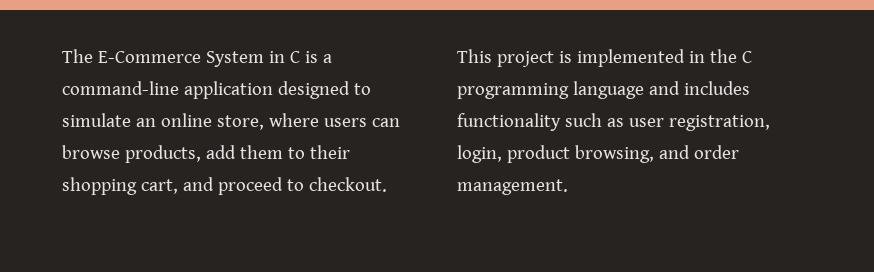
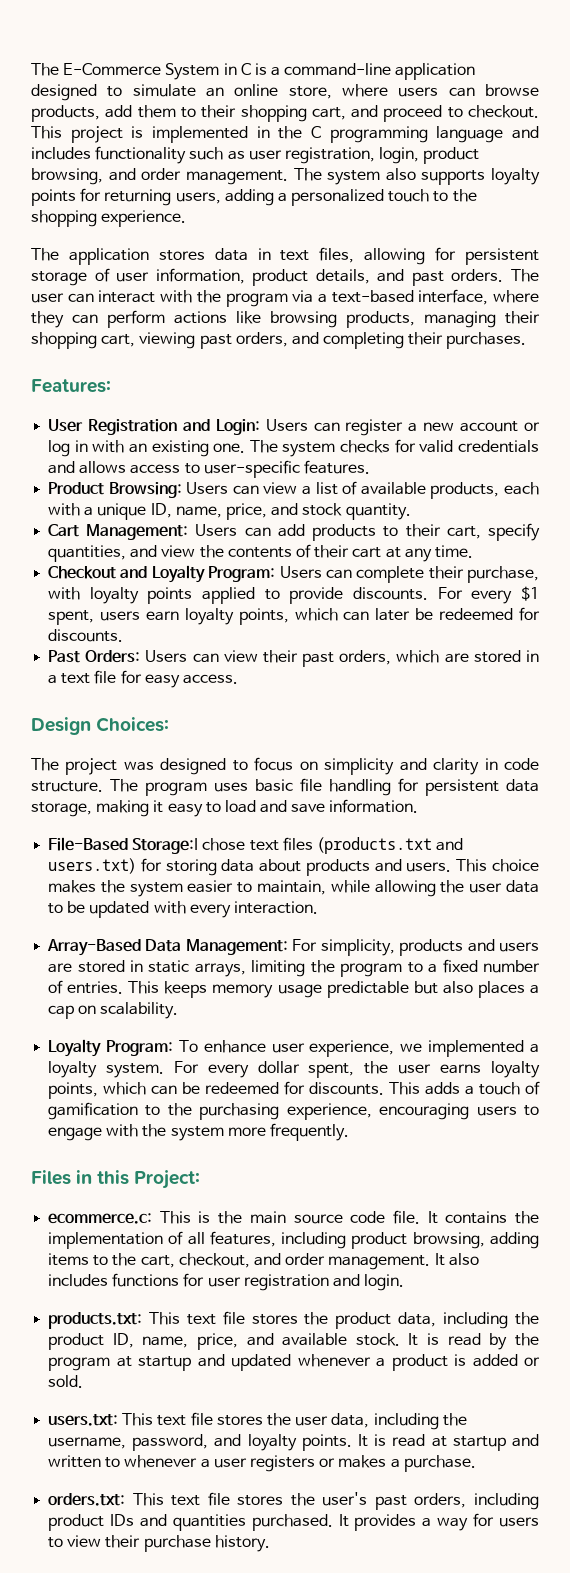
+ The system also supports loyalty points for returning users, adding a personalized touch to the shopping experience.
+ The application stores data in text files, allowing for persistent storage of user information, product details, and past orders. The user can interact with the program via a text-based interface, where they can perform actions like browsing products, managing their shopping cart, viewing past orders, and completing their purchases.
+ Features:
+ User Registration and Login: Users can register a new account or log in with an existing one. The system checks for valid credentials and allows access to user-specific features.
+ Product Browsing: Users can view a list of available products, each with a unique ID, name, price, and stock quantity.
+ Cart Management: Users can add products to their cart, specify quantities, and view the contents of their cart at any time.
+ Checkout and Loyalty Program: Users can complete their purchase, with loyalty points applied to provide discounts. For every $1 spent, users earn loyalty points, which can later be redeemed for discounts.
+ Past Orders: Users can view their past orders, which are stored in a text file for easy access.
+ Design Choices:
+ The project was designed to focus on simplicity and clarity in code structure. The program uses basic file handling for persistent data storage, making it easy to load and save information.
+ File-Based Storage:I chose text files (products.txt and users.txt) for storing data about products and users. This choice makes the system easier to maintain, while allowing the user data to be updated with every interaction.
+ Array-Based Data Management: For simplicity, products and users are stored in static arrays, limiting the program to a fixed number of entries. This keeps memory usage predictable but also places a cap on scalability.
+ Loyalty Program: To enhance user experience, we implemented a loyalty system. For every dollar spent, the user earns loyalty points, which can be redeemed for discounts. This adds a touch of gamification to the purchasing experience, encouraging users to engage with the system more frequently.
+ Files in this Project:
+ ecommerce.c: This is the main source code file. It contains the implementation of all features, including product browsing, adding items to the cart, checkout, and order management. It also includes functions for user registration and login.
+ products.txt: This text file stores the product data, including the product ID, name, price, and available stock. It is read by the program at startup and updated whenever a product is added or sold.
+ users.txt: This text file stores the user data, including the username, password, and loyalty points. It is read at startup and written to whenever a user registers or makes a purchase.
+ orders.txt: This text file stores the user's past orders, including product IDs and quantities purchased. It provides a way for users to view their purchase history.

